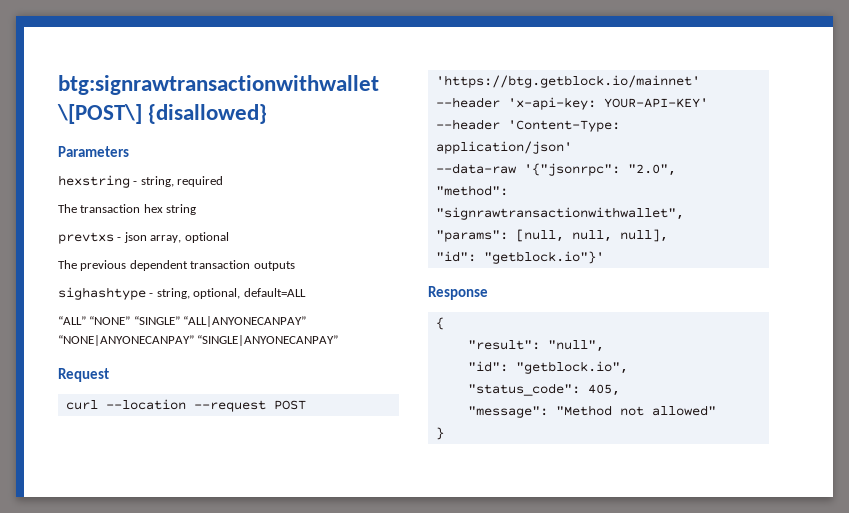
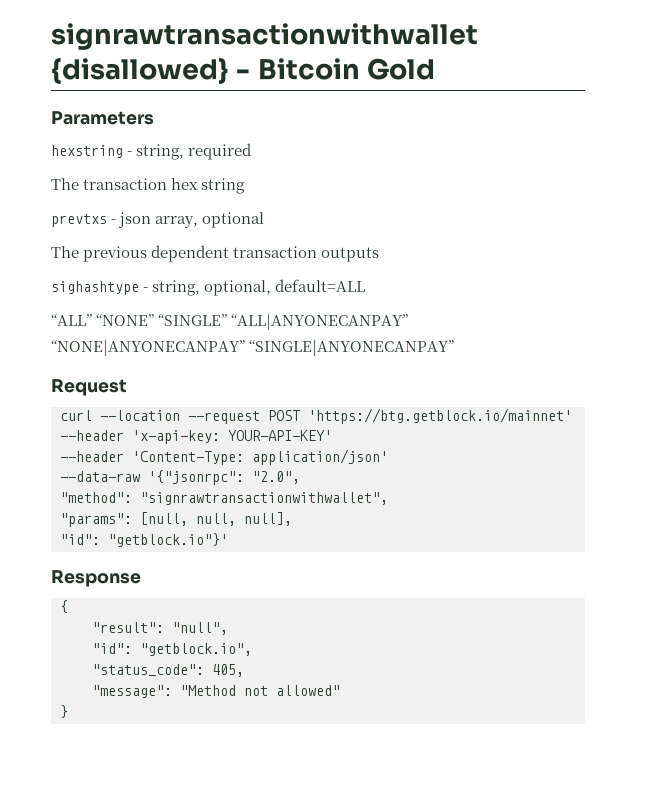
- btg:signrawtransactionwithwallet \[POST\] {disallowed}
+ signrawtransactionwithwallet {disallowed} - Bitcoin Gold

